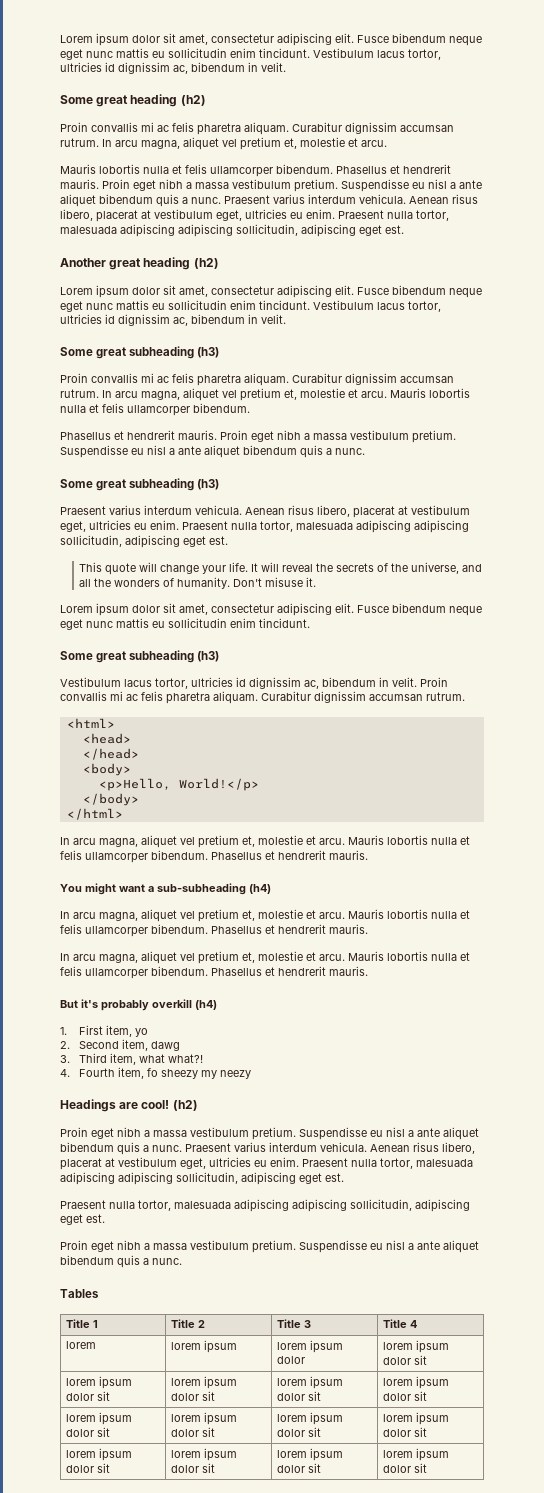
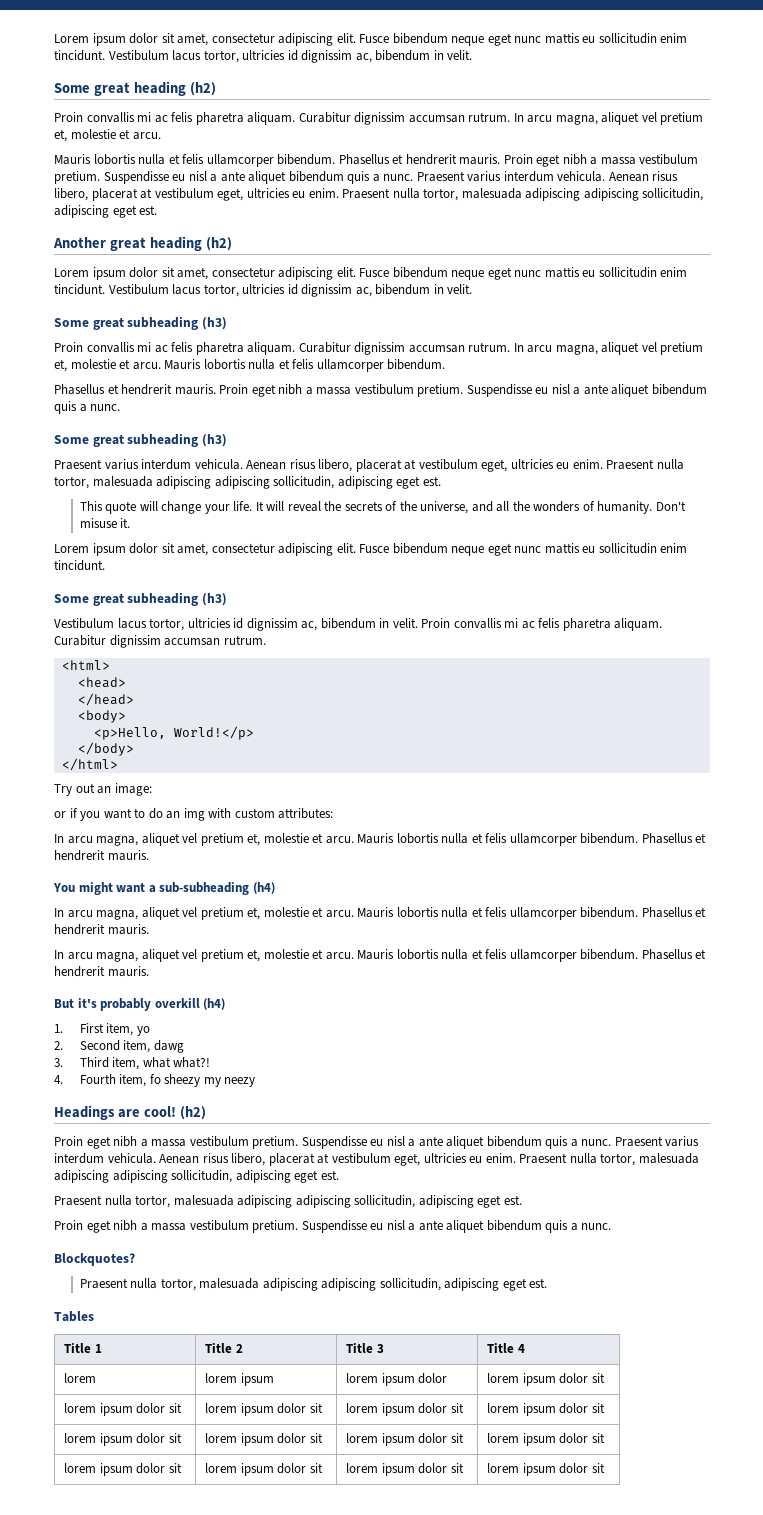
+ Try out an image:
+ or if you want to do an img with custom attributes:
+ Blockquotes?
+ Praesent nulla tortor, malesuada adipiscing adipiscing sollicitudin, adipiscing eget est.

